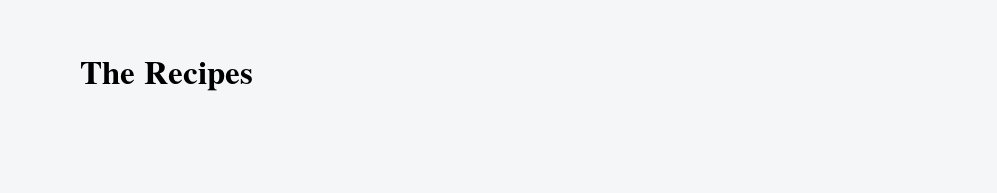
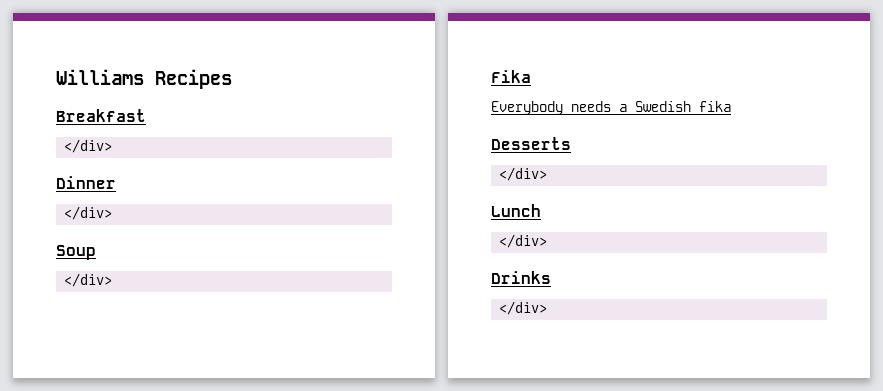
- The Recipes
+ Williams Recipes
+ Breakfast
+ </div>
+ Dinner
+ </div>
+ Soup
+ </div>
+ Fika
+ Everybody needs a Swedish fika
+ Desserts
+ </div>
+ Lunch
+ </div>
+ Drinks
+ </div>

